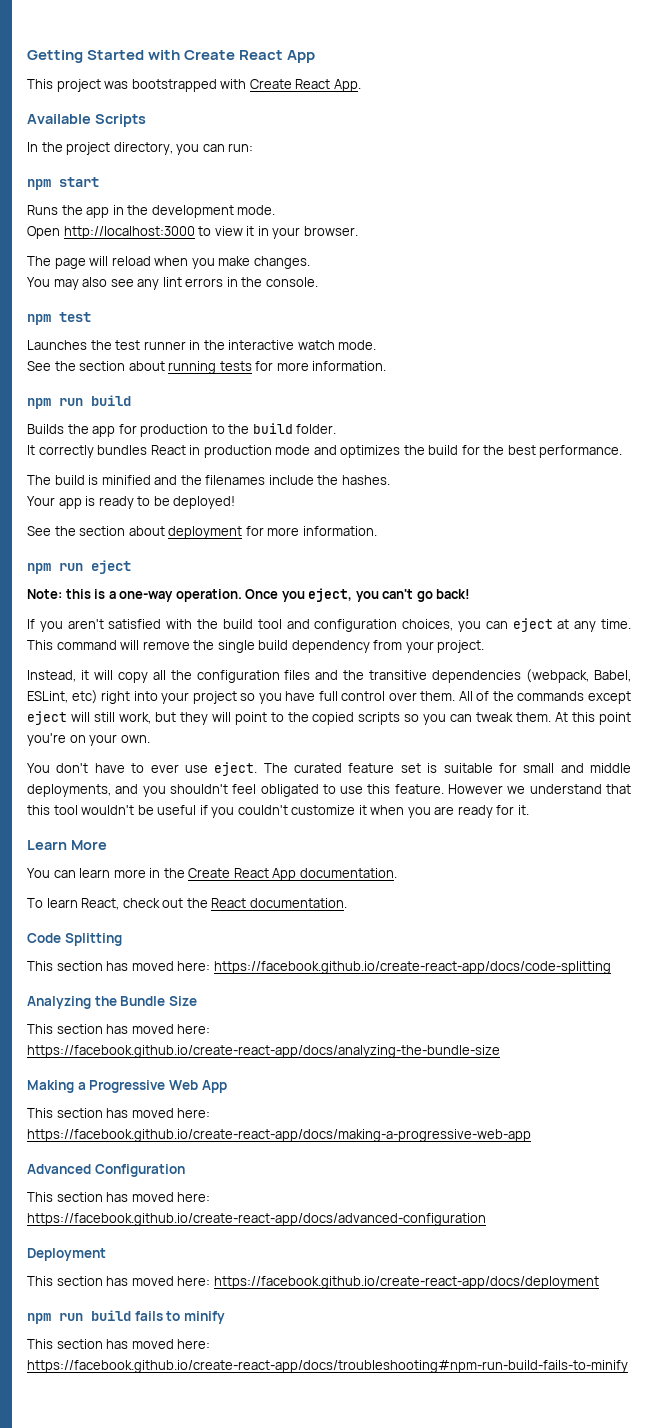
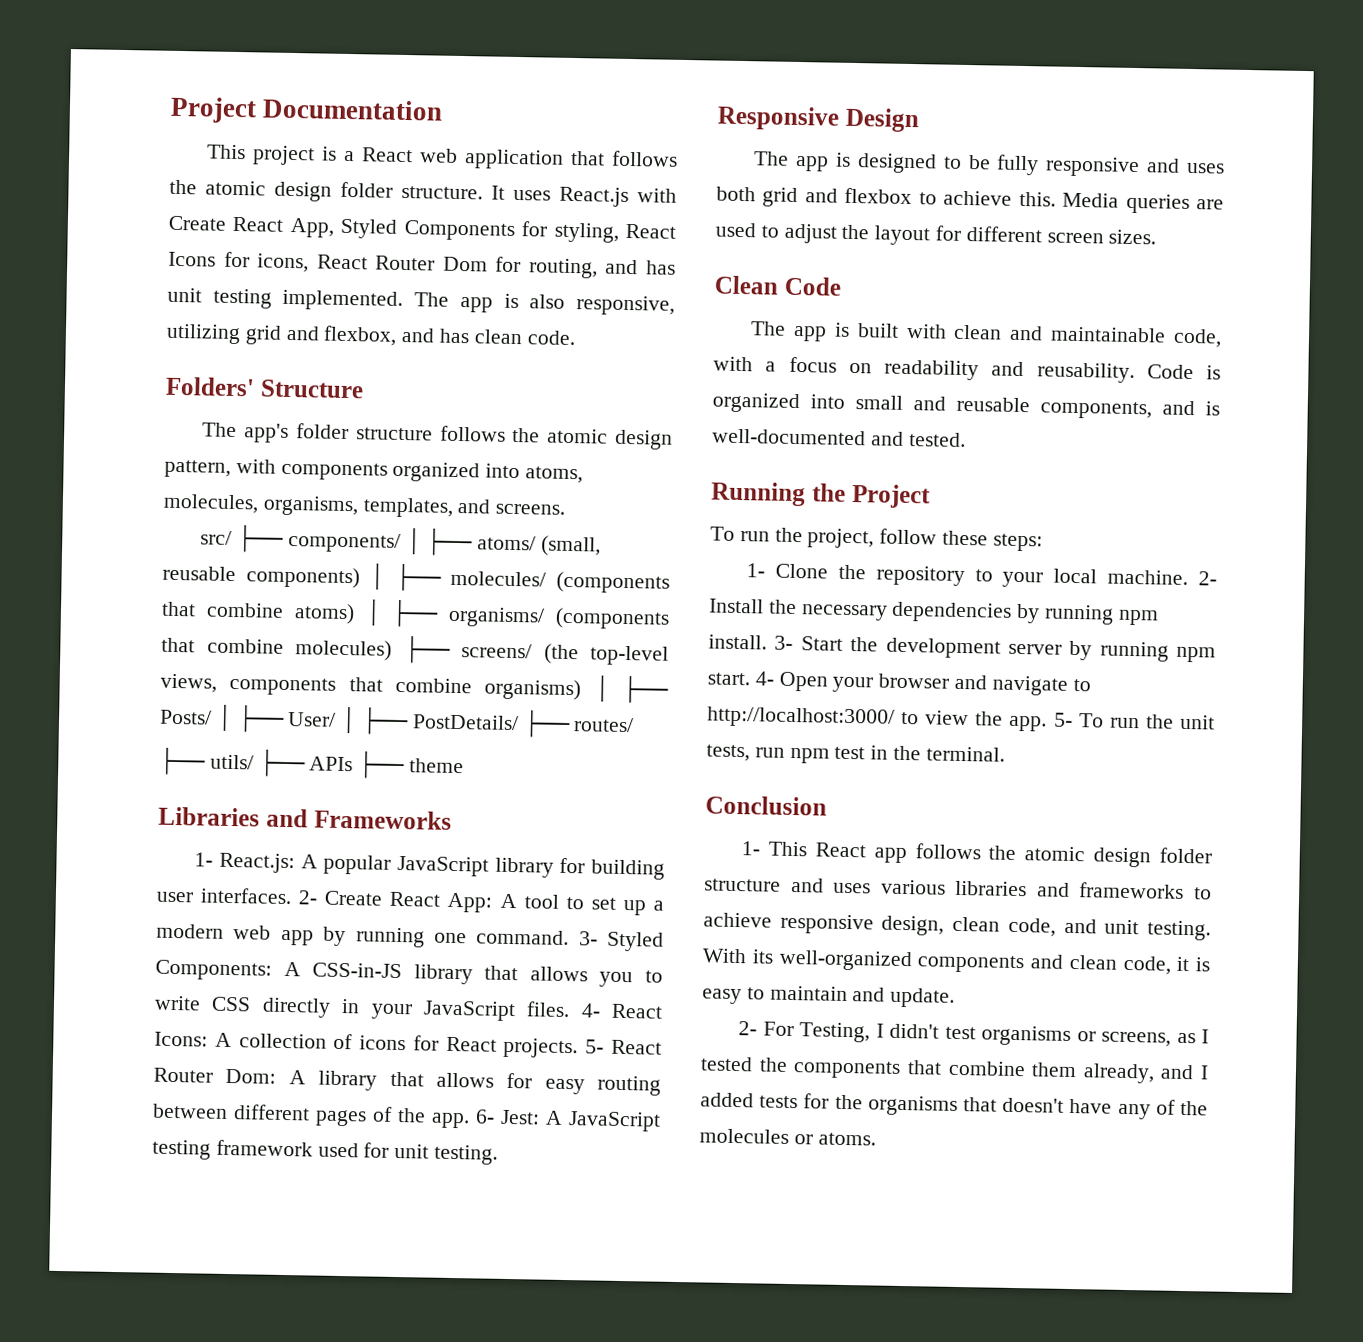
- Getting Started with Create React App
- This project was bootstrapped with Create React App.
- Available Scripts
- In the project directory, you can run:
- npm start
- Runs the app in the development mode.
- Open http://localhost:3000 to view it in your browser.
- The page will reload when you make changes.
- You may also see any lint errors in the console.
- npm test
- Launches the test runner in the interactive watch mode.
- See the section about running tests for more information.
- npm run build
- Builds the app for production to the build folder.
- It correctly bundles React in production mode and optimizes the build for the best performance.
- The build is minified and the filenames include the hashes.
- Your app is ready to be deployed!
- See the section about deployment for more information.
- npm run eject
- Note: this is a one-way operation. Once you eject, you can't go back!
- If you aren't satisfied with the build tool and configuration choices, you can eject at any time. This command will remove the single build dependency from your project.
- Instead, it will copy all the configuration files and the transitive dependencies (webpack, Babel, ESLint, etc) right into your project so you have full control over them. All of the commands except eject will still work, but they will point to the copied scripts so you can tweak them. At this point you're on your own.
- You don't have to ever use eject. The curated feature set is suitable for small and middle deployments, and you shouldn't feel obligated to use this feature. However we understand that this tool wouldn't be useful if you couldn't customize it when you are ready for it.
- Learn More
- You can learn more in the Create React App documentation.
- To learn React, check out the React documentation.
- Code Splitting
- This section has moved here: https://facebook.github.io/create-react-app/docs/code-splitting
- Analyzing the Bundle Size
- This section has moved here: https://facebook.github.io/create-react-app/docs/analyzing-the-bundle-size
- Making a Progressive Web App
- This section has moved here: https://facebook.github.io/create-react-app/docs/making-a-progressive-web-app
- Advanced Configuration
- This section has moved here: https://facebook.github.io/create-react-app/docs/advanced-configuration
- Deployment
- This section has moved here: https://facebook.github.io/create-react-app/docs/deployment
- npm run build fails to minify
- This section has moved here: https://facebook.github.io/create-react-app/docs/troubleshooting#npm-run-build-fails-to-minify
+ Project Documentation
+ This project is a React web application that follows the atomic design folder structure. It uses React.js with Create React App, Styled Components for styling, React Icons for icons, React Router Dom for routing, and has unit testing implemented. The app is also responsive, utilizing grid and flexbox, and has clean code.
+ Folders' Structure
+ The app's folder structure follows the atomic design pattern, with components organized into atoms, molecules, organisms, templates, and screens.
+ src/ ├── components/ │ ├── atoms/ (small, reusable components) │ ├── molecules/ (components that combine atoms) │ ├── organisms/ (components that combine molecules) ├── screens/ (the top-level views, components that combine organisms) │ ├── Posts/ │ ├── User/ │ ├── PostDetails/ ├── routes/
+ ├── utils/ ├── APIs ├── theme
+ Libraries and Frameworks
+ 1- React.js: A popular JavaScript library for building user interfaces. 2- Create React App: A tool to set up a modern web app by running one command. 3- Styled Components: A CSS-in-JS library that allows you to write CSS directly in your JavaScript files. 4- React Icons: A collection of icons for React projects. 5- React Router Dom: A library that allows for easy routing between different pages of the app. 6- Jest: A JavaScript testing framework used for unit testing.
+ Responsive Design
+ The app is designed to be fully responsive and uses both grid and flexbox to achieve this. Media queries are used to adjust the layout for different screen sizes.
+ Clean Code
+ The app is built with clean and maintainable code, with a focus on readability and reusability. Code is organized into small and reusable components, and is well-documented and tested.
+ Running the Project
+ To run the project, follow these steps:
+ 1- Clone the repository to your local machine. 2- Install the necessary dependencies by running npm install. 3- Start the development server by running npm start. 4- Open your browser and navigate to http://localhost:3000/ to view the app. 5- To run the unit tests, run npm test in the terminal.
+ Conclusion
+ 1- This React app follows the atomic design folder structure and uses various libraries and frameworks to achieve responsive design, clean code, and unit testing. With its well-organized components and clean code, it is easy to maintain and update.
+ 2- For Testing, I didn't test organisms or screens, as I tested the components that combine them already, and I added tests for the organisms that doesn't have any of the molecules or atoms.

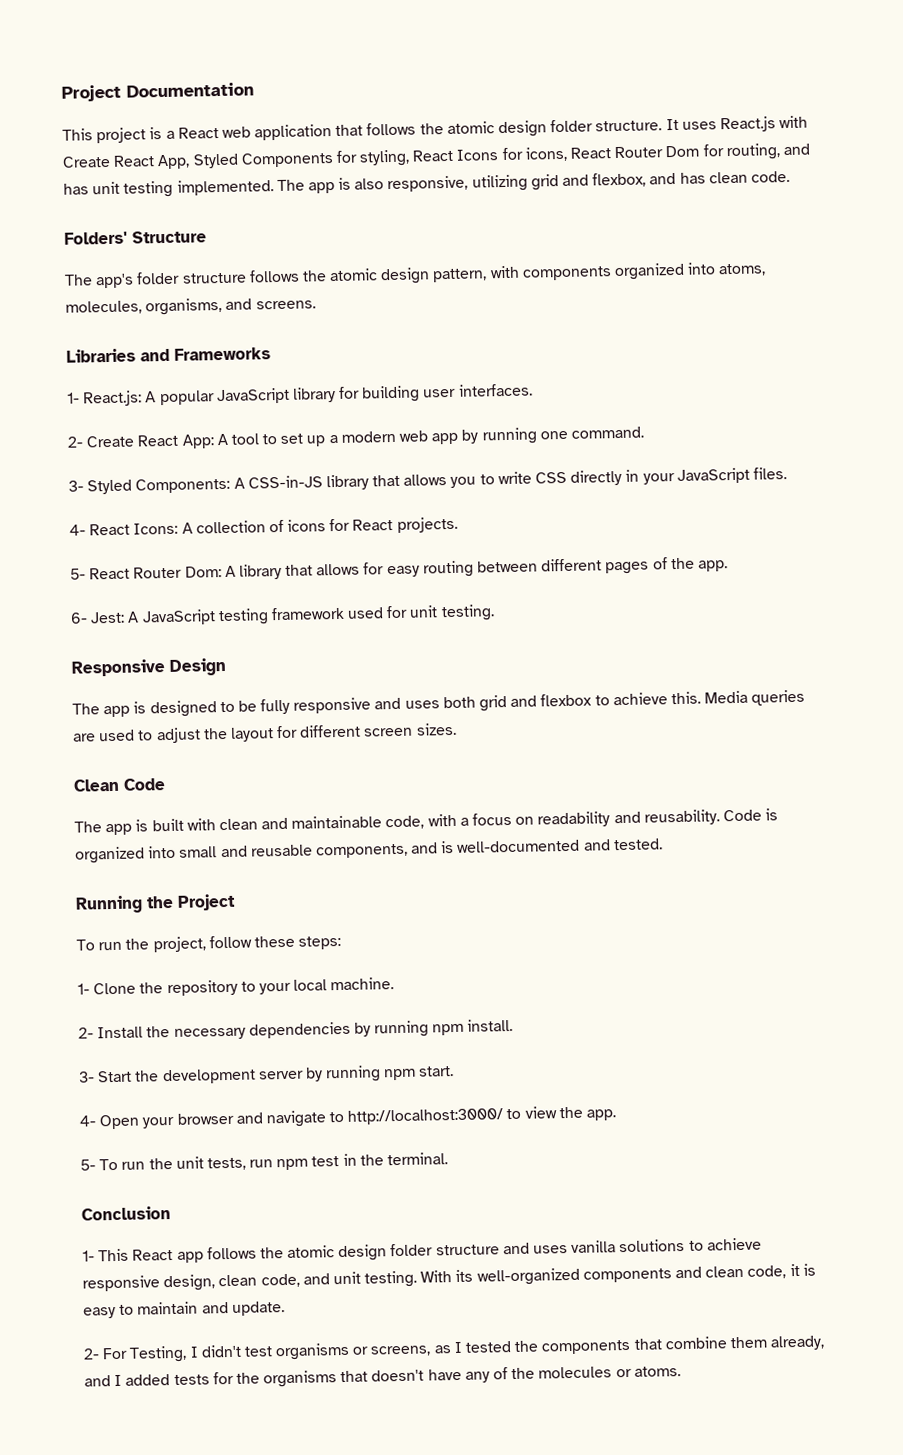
- The app's folder structure follows the atomic design pattern, with components organized into atoms, molecules, organisms, templates, and screens.
+ The app's folder structure follows the atomic design pattern, with components organized into atoms, molecules, organisms, and screens.
- src/ ├── components/ │ ├── atoms/ (small, reusable components) │ ├── molecules/ (components that combine atoms) │ ├── organisms/ (components that combine molecules) ├── screens/ (the top-level views, components that combine organisms) │ ├── Posts/ │ ├── User/ │ ├── PostDetails/ ├── routes/
- ├── utils/ ├── APIs ├── theme
- A popular JavaScript library for building user interfaces. 2- Create React App:
+ A popular JavaScript library for building user interfaces.
+ 2- Create React App:
- A tool to set up a modern web app by running one command. 3- Styled Components:
+ A tool to set up a modern web app by running one command.
+ 3- Styled Components:
- A CSS-in-JS library that allows you to write CSS directly in your JavaScript files. 4- React Icons:
+ A CSS-in-JS library that allows you to write CSS directly in your JavaScript files.
+ 4- React Icons:
- A collection of icons for React projects. 5- React Router Dom:
+ A collection of icons for React projects.
+ 5- React Router Dom:
- A library that allows for easy routing between different pages of the app. 6- Jest:
+ A library that allows for easy routing between different pages of the app.
+ 6- Jest:
- 1- Clone the repository to your local machine. 2- Install the necessary dependencies by running npm install. 3- Start the development server by running npm start. 4- Open your browser and navigate to http://localhost:3000/ to view the app. 5- To run the unit tests, run npm test in the terminal.
+ 1- Clone the repository to your local machine.
+ 2- Install the necessary dependencies by running npm install.
+ 3- Start the development server by running npm start.
+ 4- Open your browser and navigate to http://localhost:3000/ to view the app.
+ 5- To run the unit tests, run npm test in the terminal.
- 1- This React app follows the atomic design folder structure and uses various libraries and frameworks to achieve responsive design, clean code, and unit testing.
+ 1- This React app follows the atomic design folder structure and uses vanilla solutions to achieve responsive design, clean code, and unit testing.

